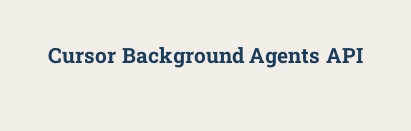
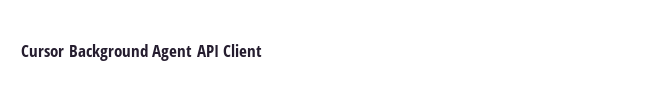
- Cursor Background Agents API
+ Cursor Background Agent API Client

